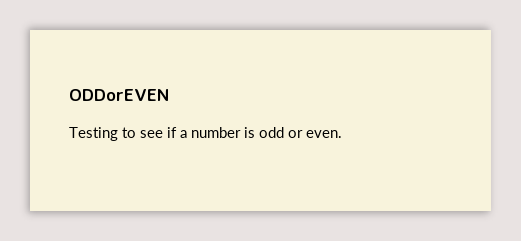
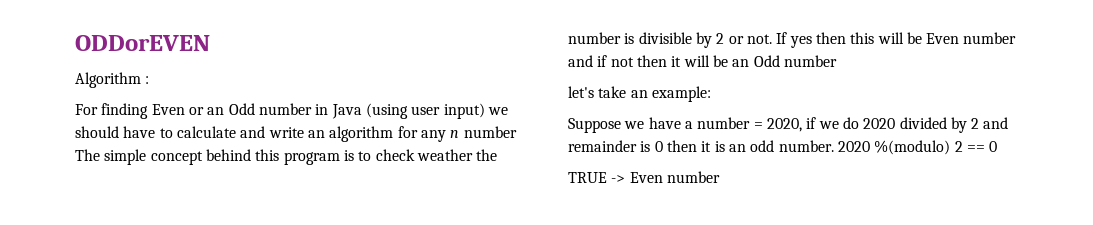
- Testing to see if a number is odd or even.
+ Algorithm :
+ For finding Even or an Odd number in Java (using user input) we should have to calculate and write an algorithm for any n number The simple concept behind this program is to check weather the number is divisible by 2 or not. If yes then this will be Even number and if not then it will be an Odd number
+ let's take an example:
+ Suppose we have a number = 2020, if we do 2020 divided by 2 and remainder is 0 then it is an odd number. 2020 %(modulo) 2 == 0
+ TRUE -> Even number

